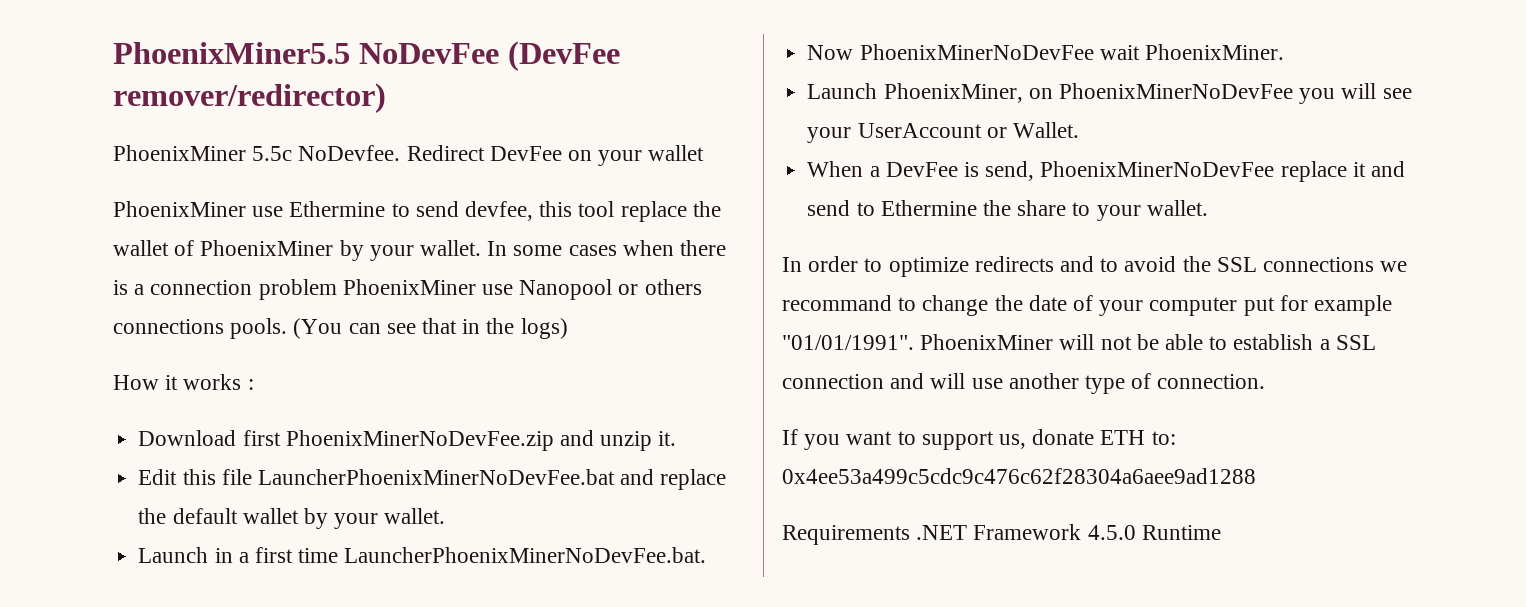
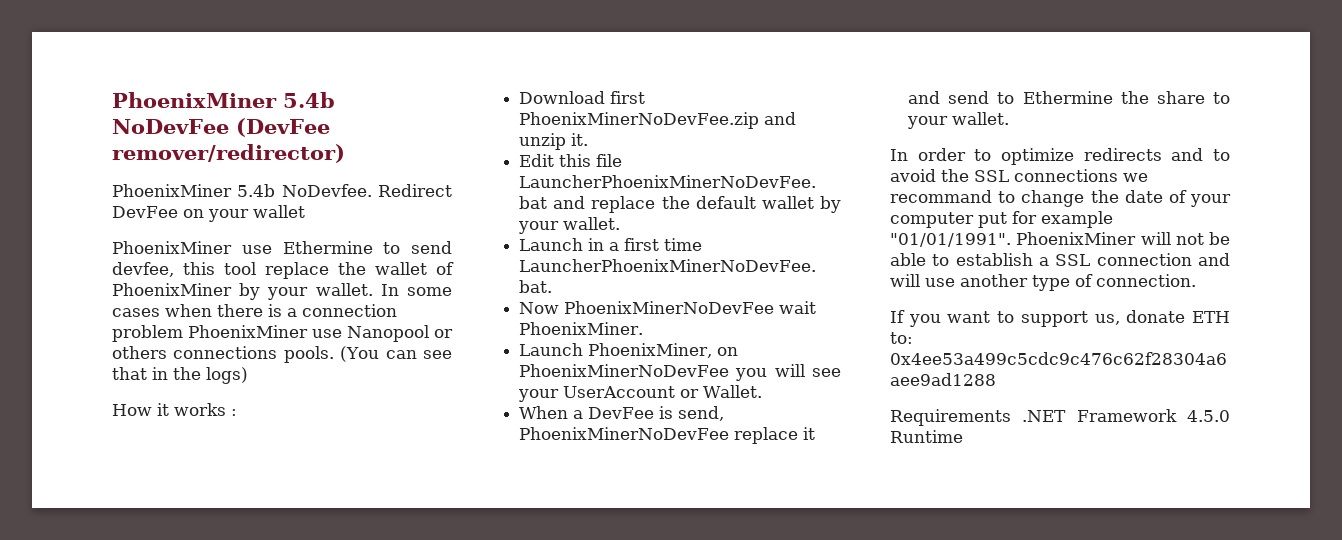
- PhoenixMiner5.5 NoDevFee (DevFee remover/redirector)
+ PhoenixMiner 5.4b NoDevFee (DevFee remover/redirector)
- PhoenixMiner 5.5c NoDevfee.
+ PhoenixMiner 5.4b NoDevfee.

